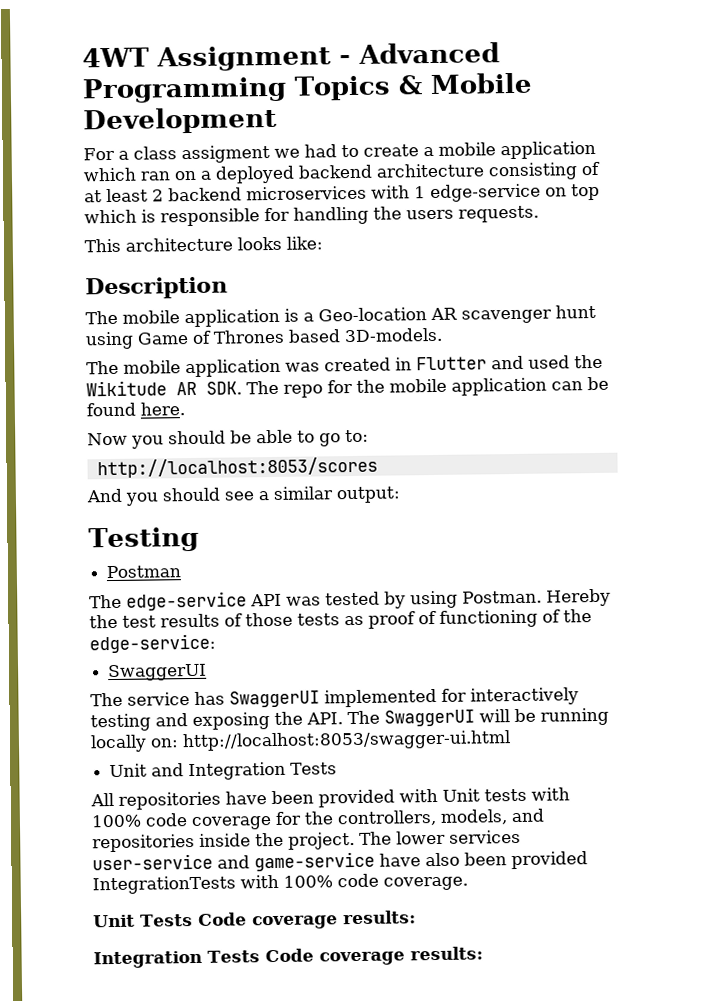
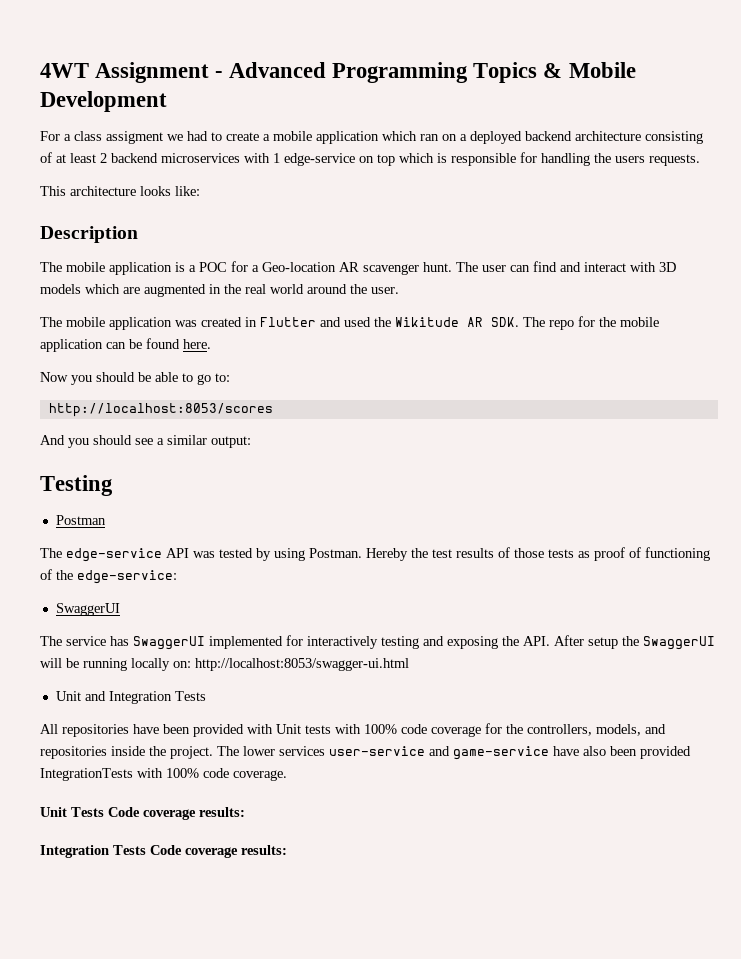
- The mobile application is a Geo-location AR scavenger hunt using Game of Thrones based 3D-models.
+ The mobile application is a POC for a Geo-location AR scavenger hunt. The user can find and interact with 3D models which are augmented in the real world around the user.
- The service has SwaggerUI implemented for interactively testing and exposing the API. The SwaggerUI will be running locally on: http://localhost:8053/swagger-ui.html
+ The service has SwaggerUI implemented for interactively testing and exposing the API. After setup the SwaggerUI will be running locally on: http://localhost:8053/swagger-ui.html

